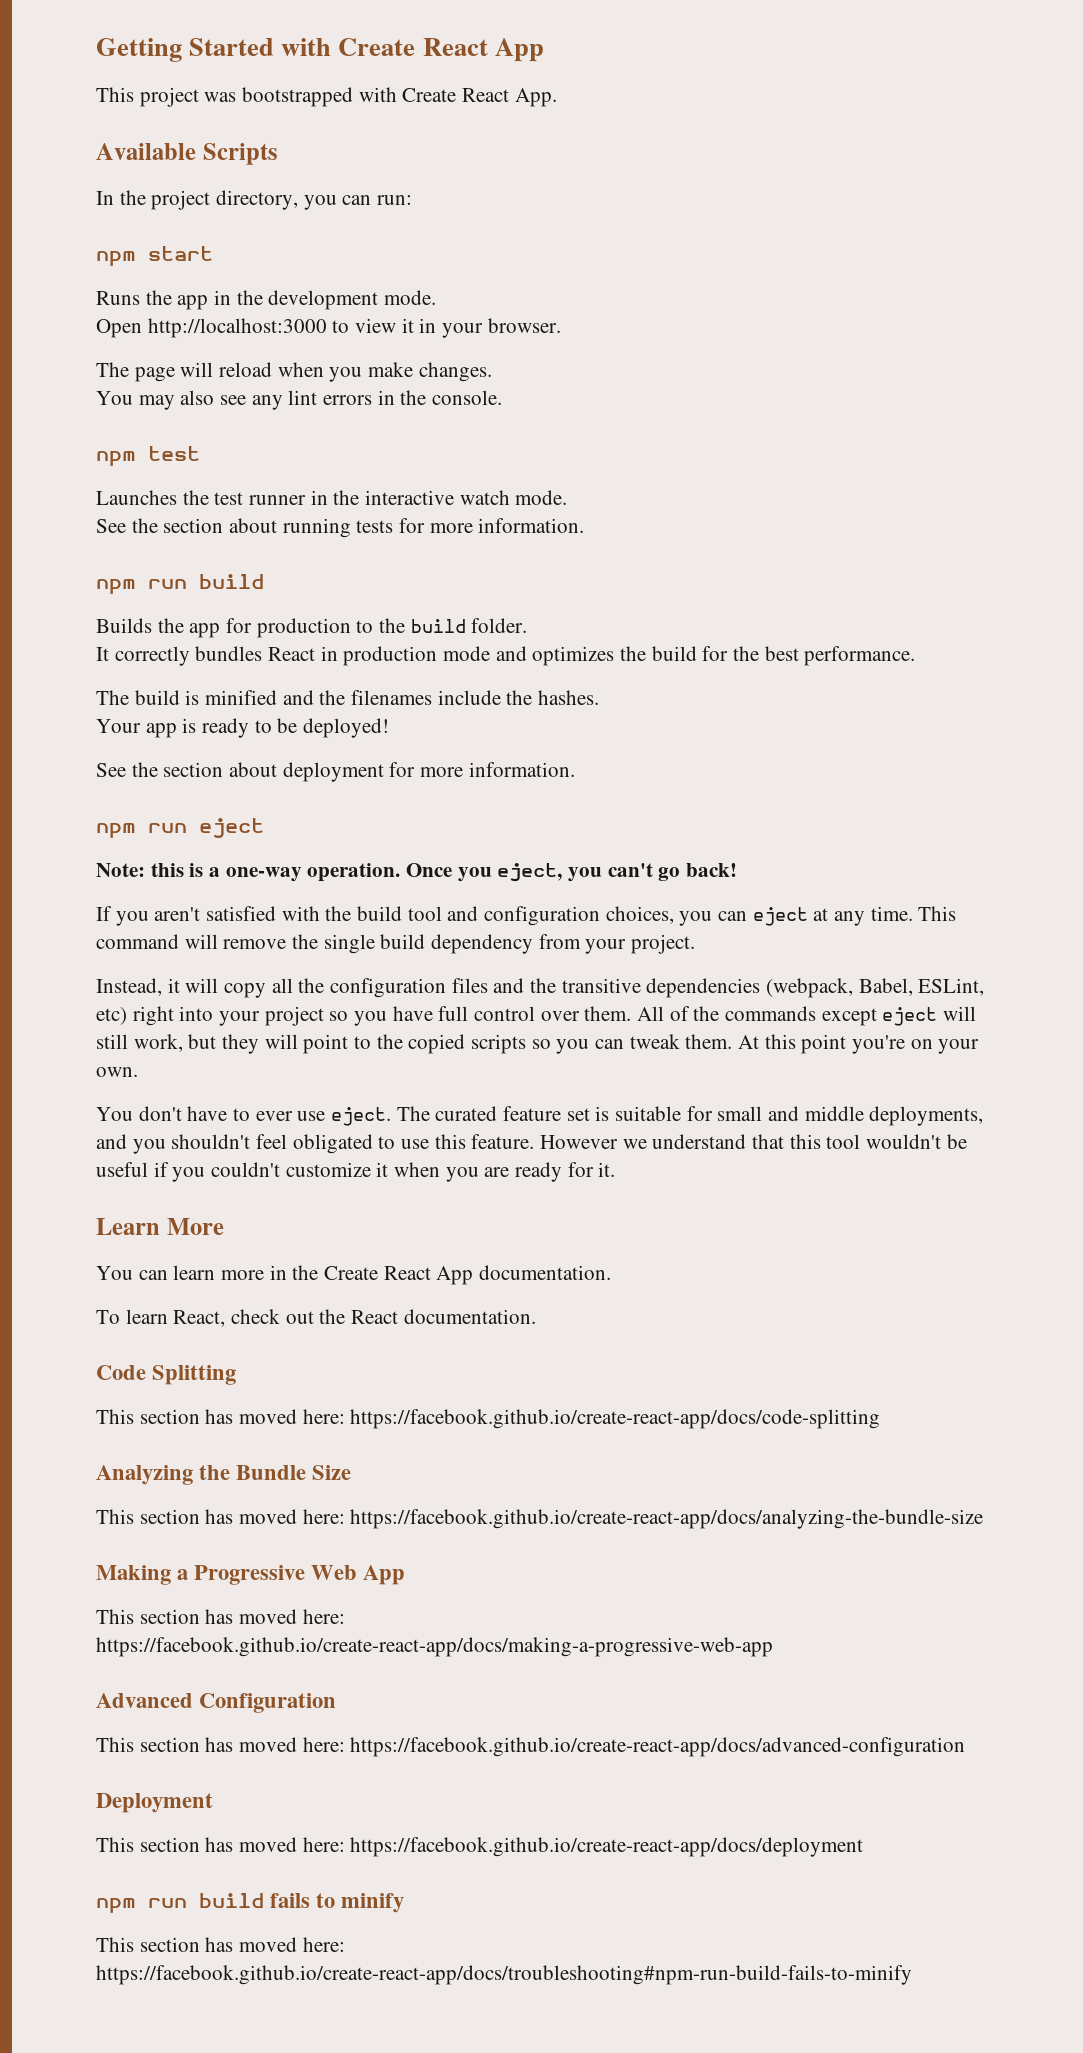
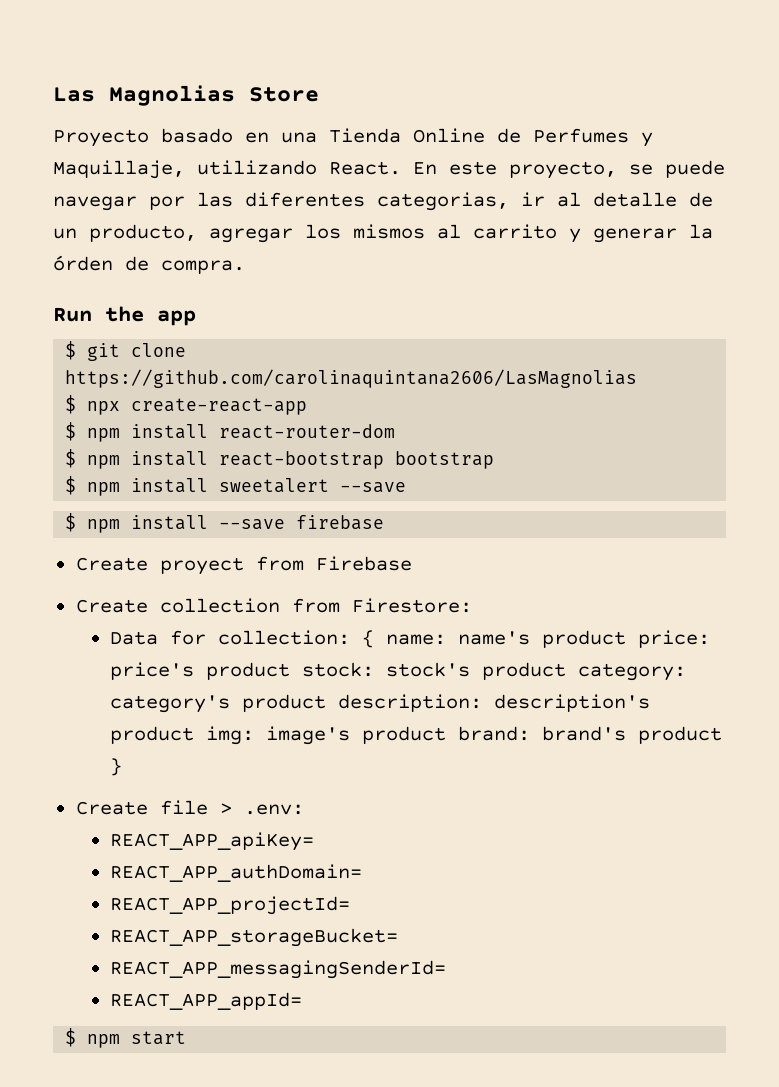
- Getting Started with Create React App
- This project was bootstrapped with Create React App.
- Available Scripts
- In the project directory, you can run:
- npm start
- Runs the app in the development mode.
- Open http://localhost:3000 to view it in your browser.
- The page will reload when you make changes.
- You may also see any lint errors in the console.
- npm test
- Launches the test runner in the interactive watch mode.
- See the section about running tests for more information.
- npm run build
- Builds the app for production to the build folder.
- It correctly bundles React in production mode and optimizes the build for the best performance.
- The build is minified and the filenames include the hashes.
- Your app is ready to be deployed!
- See the section about deployment for more information.
- npm run eject
- Note: this is a one-way operation. Once you eject, you can't go back!
- If you aren't satisfied with the build tool and configuration choices, you can eject at any time. This command will remove the single build dependency from your project.
- Instead, it will copy all the configuration files and the transitive dependencies (webpack, Babel, ESLint, etc) right into your project so you have full control over them. All of the commands except eject will still work, but they will point to the copied scripts so you can tweak them. At this point you're on your own.
- You don't have to ever use eject. The curated feature set is suitable for small and middle deployments, and you shouldn't feel obligated to use this feature. However we understand that this tool wouldn't be useful if you couldn't customize it when you are ready for it.
- Learn More
- You can learn more in the Create React App documentation.
- To learn React, check out the React documentation.
- Code Splitting
- This section has moved here: https://facebook.github.io/create-react-app/docs/code-splitting
- Analyzing the Bundle Size
- This section has moved here: https://facebook.github.io/create-react-app/docs/analyzing-the-bundle-size
- Making a Progressive Web App
- This section has moved here: https://facebook.github.io/create-react-app/docs/making-a-progressive-web-app
- Advanced Configuration
- This section has moved here: https://facebook.github.io/create-react-app/docs/advanced-configuration
- Deployment
- This section has moved here: https://facebook.github.io/create-react-app/docs/deployment
- npm run build fails to minify
- This section has moved here: https://facebook.github.io/create-react-app/docs/troubleshooting#npm-run-build-fails-to-minify
+ Las Magnolias Store
+ Proyecto basado en una Tienda Online de Perfumes y Maquillaje, utilizando React. En este proyecto, se puede navegar por las diferentes categorias, ir al detalle de un producto, agregar los mismos al carrito y generar la órden de compra.
+ Run the app
+ $ git clone https://github.com/carolinaquintana2606/LasMagnolias
+ $ npx create-react-app
+ $ npm install react-router-dom
+ $ npm install react-bootstrap bootstrap
+ $ npm install sweetalert --save
+ $ npm install --save firebase
+ Create proyect from Firebase
+ Create collection from Firestore:
+ Data for collection: { name: name's product price: price's product stock: stock's product category: category's product description: description's product img: image's product brand: brand's product }
+ Create file > .env:
+ REACT_APP_apiKey=
+ REACT_APP_authDomain=
+ REACT_APP_projectId=
+ REACT_APP_storageBucket=
+ REACT_APP_messagingSenderId=
+ REACT_APP_appId=
+ $ npm start

